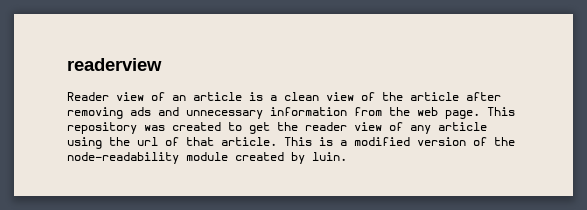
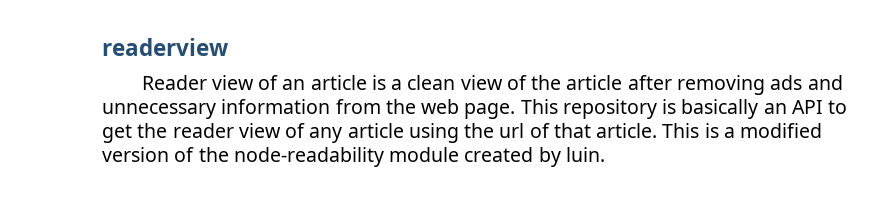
- This repository was created to get the reader view of any article using the url of that article.
+ This repository is basically an API to get the reader view of any article using the url of that article.

